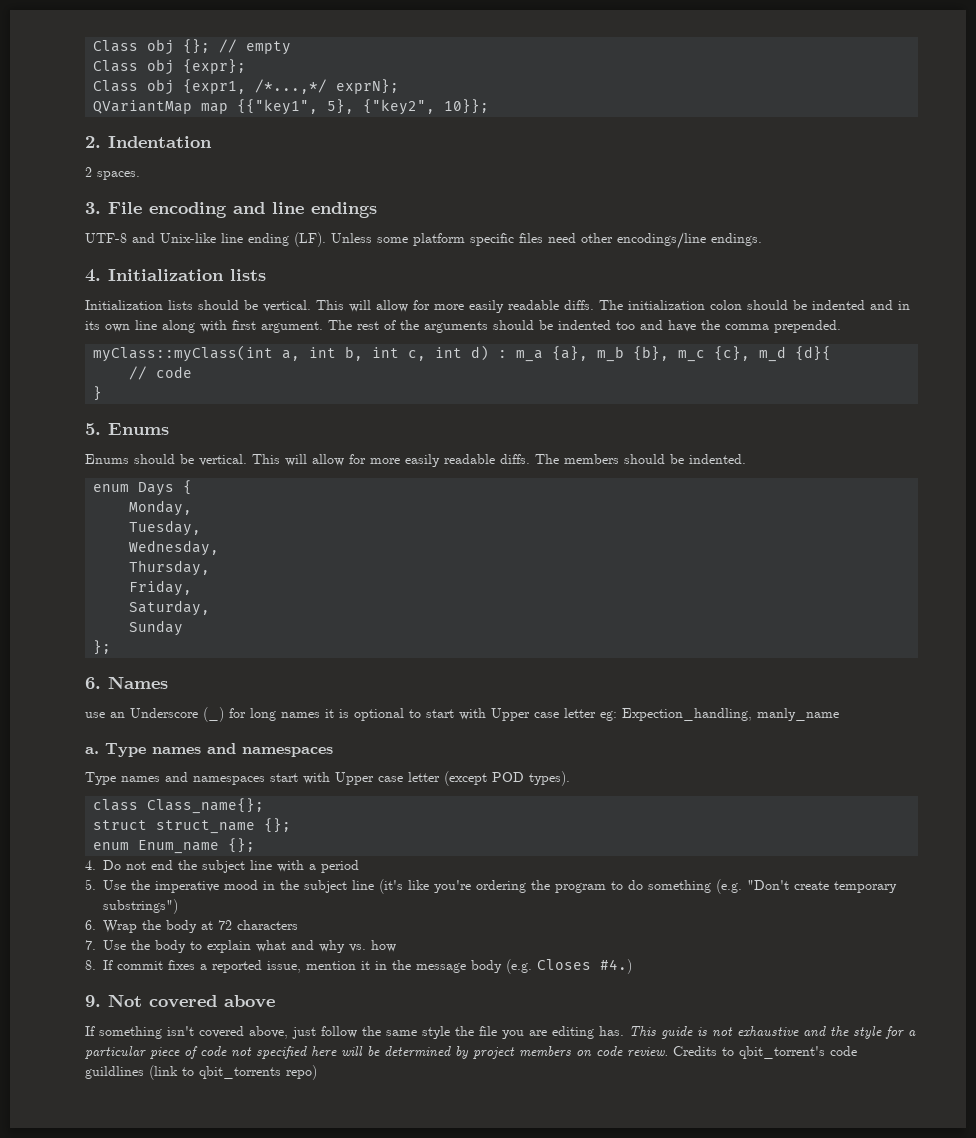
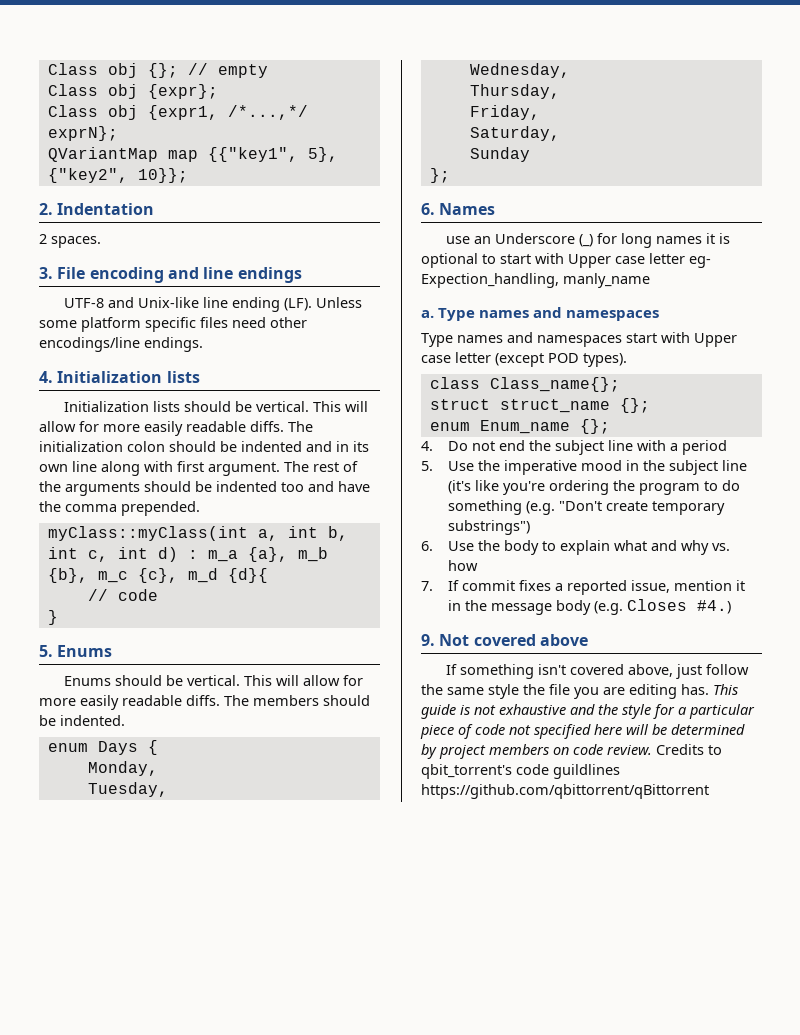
- use an Underscore (_) for long names it is optional to start with Upper case letter eg: Expection_handling, manly_name
+ use an Underscore (_) for long names it is optional to start with Upper case letter eg- Expection_handling, manly_name
- 6. Wrap the body at 72 characters
- 7. Use the body to explain what and why vs. how
+ 6. Use the body to explain what and why vs. how
- 8. If commit fixes a reported issue, mention it in the message body (e.g. Closes #4.)
+ 7. If commit fixes a reported issue, mention it in the message body (e.g. Closes #4.)
- Credits to qbit_torrent's code guildlines (link to qbit_torrents repo)
+ Credits to qbit_torrent's code guildlines https://github.com/qbittorrent/qBittorrent

